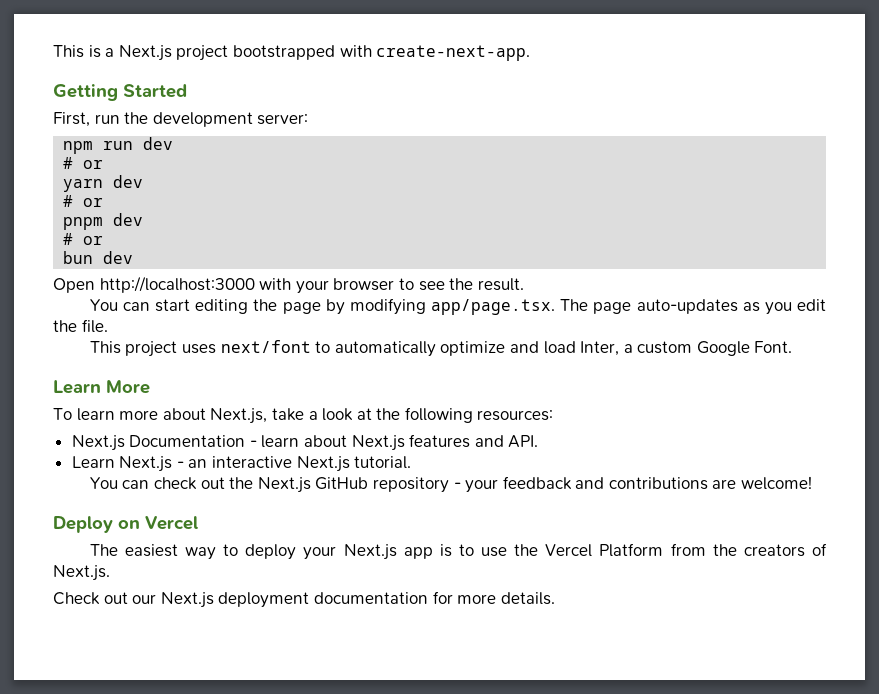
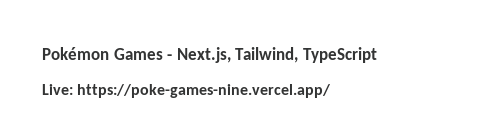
- This is a Next.js project bootstrapped with create-next-app.
- Getting Started
- First, run the development server:
- npm run dev
- # or
- yarn dev
- # or
- pnpm dev
- # or
- bun dev
- Open http://localhost:3000 with your browser to see the result.
- You can start editing the page by modifying app/page.tsx. The page auto-updates as you edit the file.
- This project uses next/font to automatically optimize and load Inter, a custom Google Font.
- Learn More
- To learn more about Next.js, take a look at the following resources:
- Next.js Documentation - learn about Next.js features and API.
- Learn Next.js - an interactive Next.js tutorial.
- You can check out the Next.js GitHub repository - your feedback and contributions are welcome!
- Deploy on Vercel
- The easiest way to deploy your Next.js app is to use the Vercel Platform from the creators of Next.js.
- Check out our Next.js deployment documentation for more details.
+ Pokémon Games - Next.js, Tailwind, TypeScript
+ Live: https://poke-games-nine.vercel.app/

